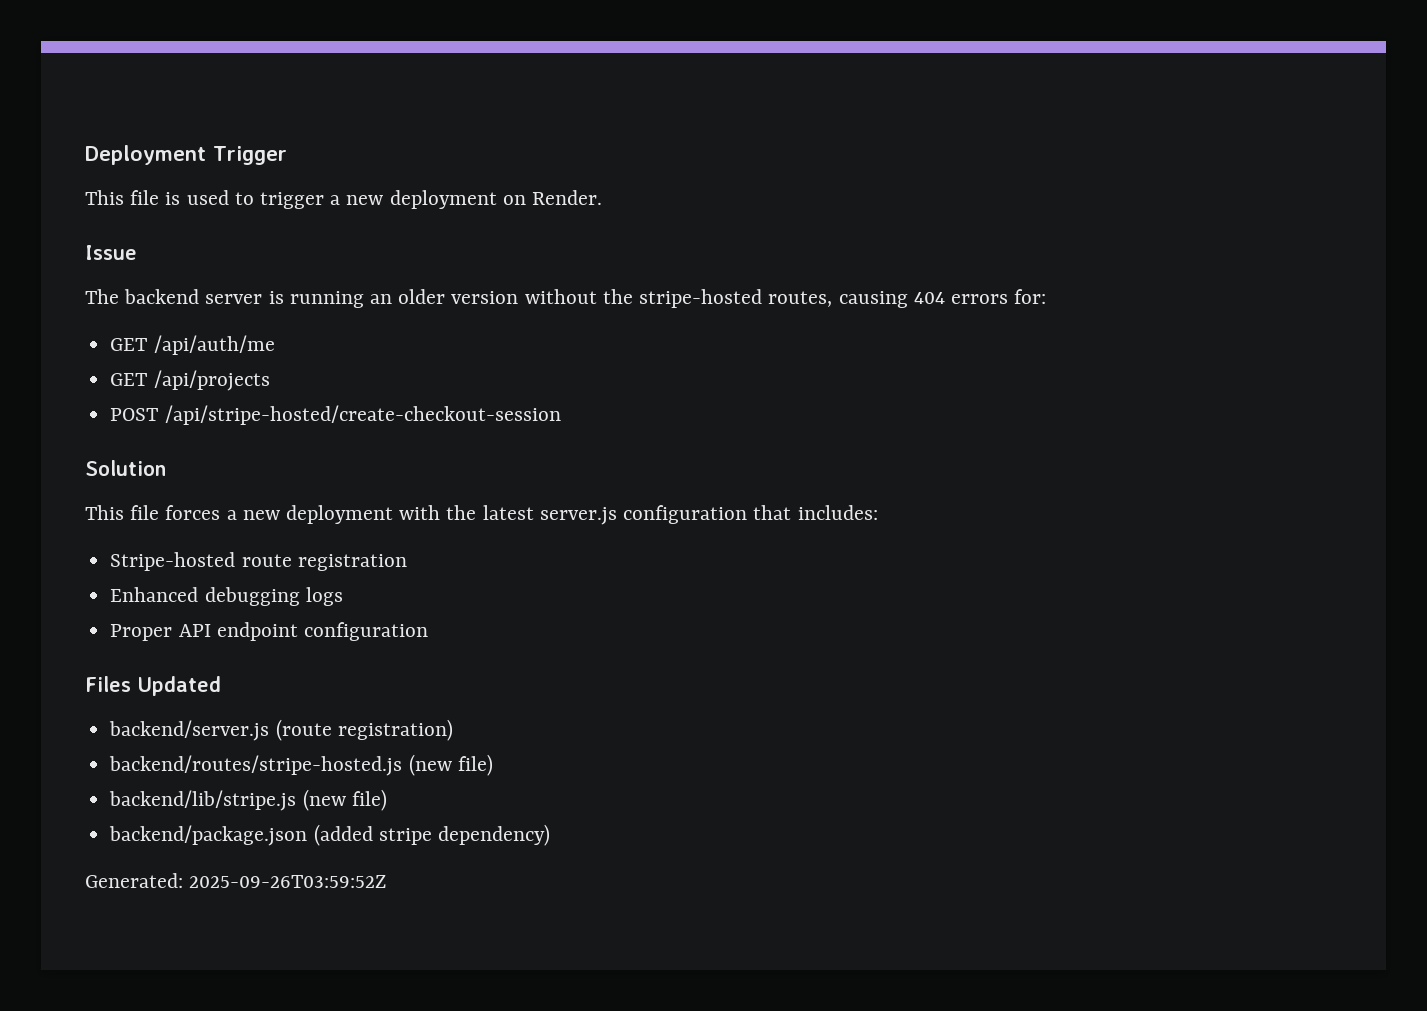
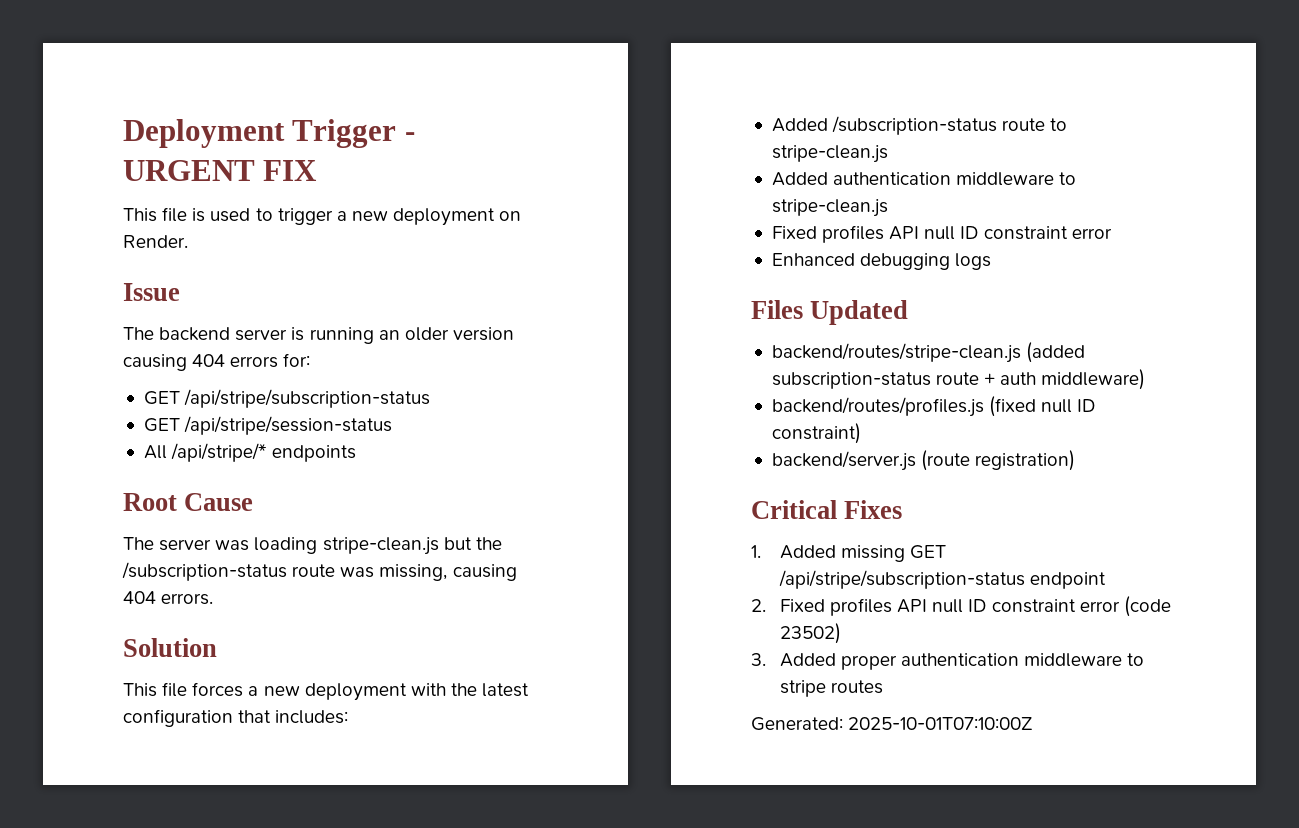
- Deployment Trigger
+ Deployment Trigger - URGENT FIX
- The backend server is running an older version without the stripe-hosted routes, causing 404 errors for:
- GET /api/auth/me
- GET /api/projects
- POST /api/stripe-hosted/create-checkout-session
+ The backend server is running an older version causing 404 errors for:
+ GET /api/stripe/subscription-status
+ GET /api/stripe/session-status
+ All /api/stripe/* endpoints
+ Root Cause
+ The server was loading stripe-clean.js but the /subscription-status route was missing, causing 404 errors.
- This file forces a new deployment with the latest server.js configuration that includes:
+ This file forces a new deployment with the latest configuration that includes:
- Stripe-hosted route registration
+ Added /subscription-status route to stripe-clean.js
+ Added authentication middleware to stripe-clean.js
+ Fixed profiles API null ID constraint error
  Enhanced debugging logs
- Proper API endpoint configuration
  Files Updated
+ backend/routes/stripe-clean.js (added subscription-status route + auth middleware)
+ backend/routes/profiles.js (fixed null ID constraint)
  backend/server.js (route registration)
- backend/routes/stripe-hosted.js (new file)
- backend/lib/stripe.js (new file)
- backend/package.json (added stripe dependency)
+ Critical Fixes
+ 1. Added missing GET /api/stripe/subscription-status endpoint
+ 2. Fixed profiles API null ID constraint error (code 23502)
+ 3. Added proper authentication middleware to stripe routes
- Generated: 2025-09-26T03:59:52Z
+ Generated: 2025-10-01T07:10:00Z

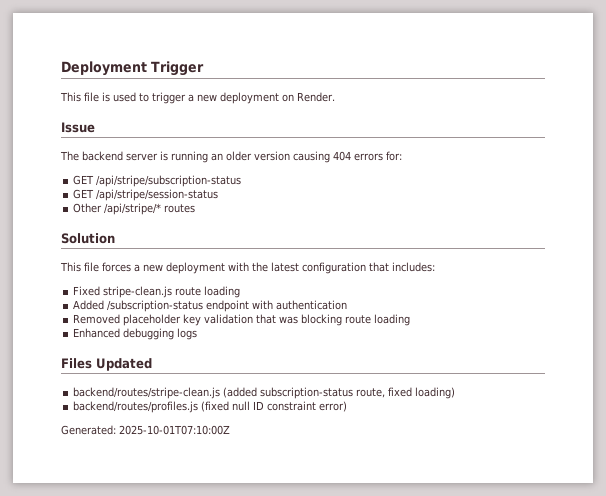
- Deployment Trigger - URGENT FIX
+ Deployment Trigger
- All /api/stripe/* endpoints
- Root Cause
- The server was loading stripe-clean.js but the /subscription-status route was missing, causing 404 errors.
+ Other /api/stripe/* routes
- Added /subscription-status route to stripe-clean.js
- Added authentication middleware to stripe-clean.js
- Fixed profiles API null ID constraint error
+ Fixed stripe-clean.js route loading
+ Added /subscription-status endpoint with authentication
+ Removed placeholder key validation that was blocking route loading
- backend/routes/stripe-clean.js (added subscription-status route + auth middleware)
+ backend/routes/stripe-clean.js (added subscription-status route, fixed loading)
- backend/routes/profiles.js (fixed null ID constraint)
- backend/server.js (route registration)
- Critical Fixes
- 1. Added missing GET /api/stripe/subscription-status endpoint
- 2. Fixed profiles API null ID constraint error (code 23502)
- 3. Added proper authentication middleware to stripe routes
+ backend/routes/profiles.js (fixed null ID constraint error)

